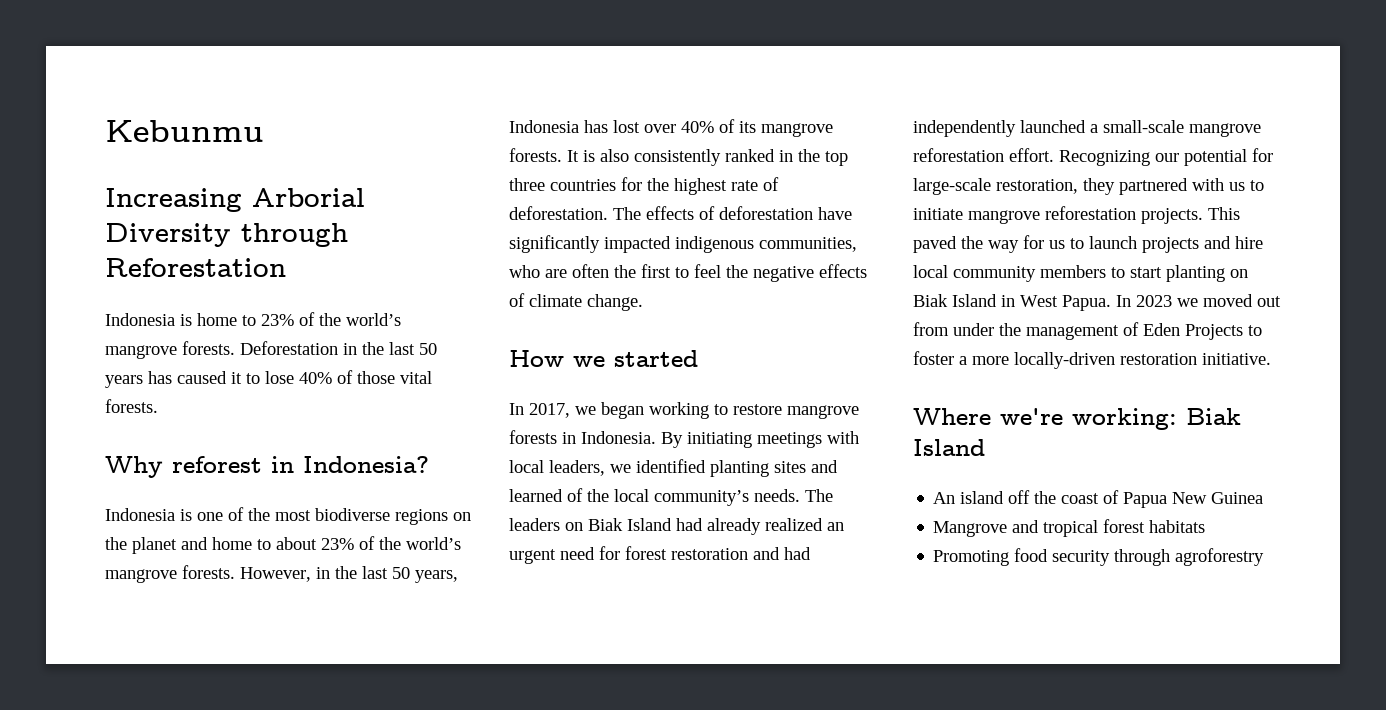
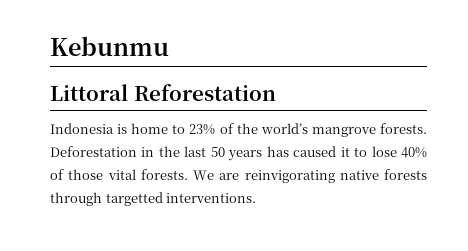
- Increasing Arborial Diversity through Reforestation
+ Littoral Reforestation
- Deforestation in the last 50 years has caused it to lose 40% of those vital forests.
- Why reforest in Indonesia?
- Indonesia is one of the most biodiverse regions on the planet and home to about 23% of the world’s mangrove forests. However, in the last 50 years, Indonesia has lost over 40% of its mangrove forests. It is also consistently ranked in the top three countries for the highest rate of deforestation. The effects of deforestation have significantly impacted indigenous communities, who are often the first to feel the negative effects of climate change.
- How we started
- In 2017, we began working to restore mangrove forests in Indonesia. By initiating meetings with local leaders, we identified planting sites and learned of the local community’s needs. The leaders on Biak Island had already realized an urgent need for forest restoration and had independently launched a small-scale mangrove reforestation effort. Recognizing our potential for large-scale restoration, they partnered with us to initiate mangrove reforestation projects. This paved the way for us to launch projects and hire local community members to start planting on Biak Island in West Papua. In 2023 we moved out from under the management of Eden Projects to foster a more locally-driven restoration initiative.
- Where we're working: Biak Island
- An island off the coast of Papua New Guinea
- Mangrove and tropical forest habitats
- Promoting food security through agroforestry
+ Deforestation in the last 50 years has caused it to lose 40% of those vital forests. We are reinvigorating native forests through targetted interventions.

